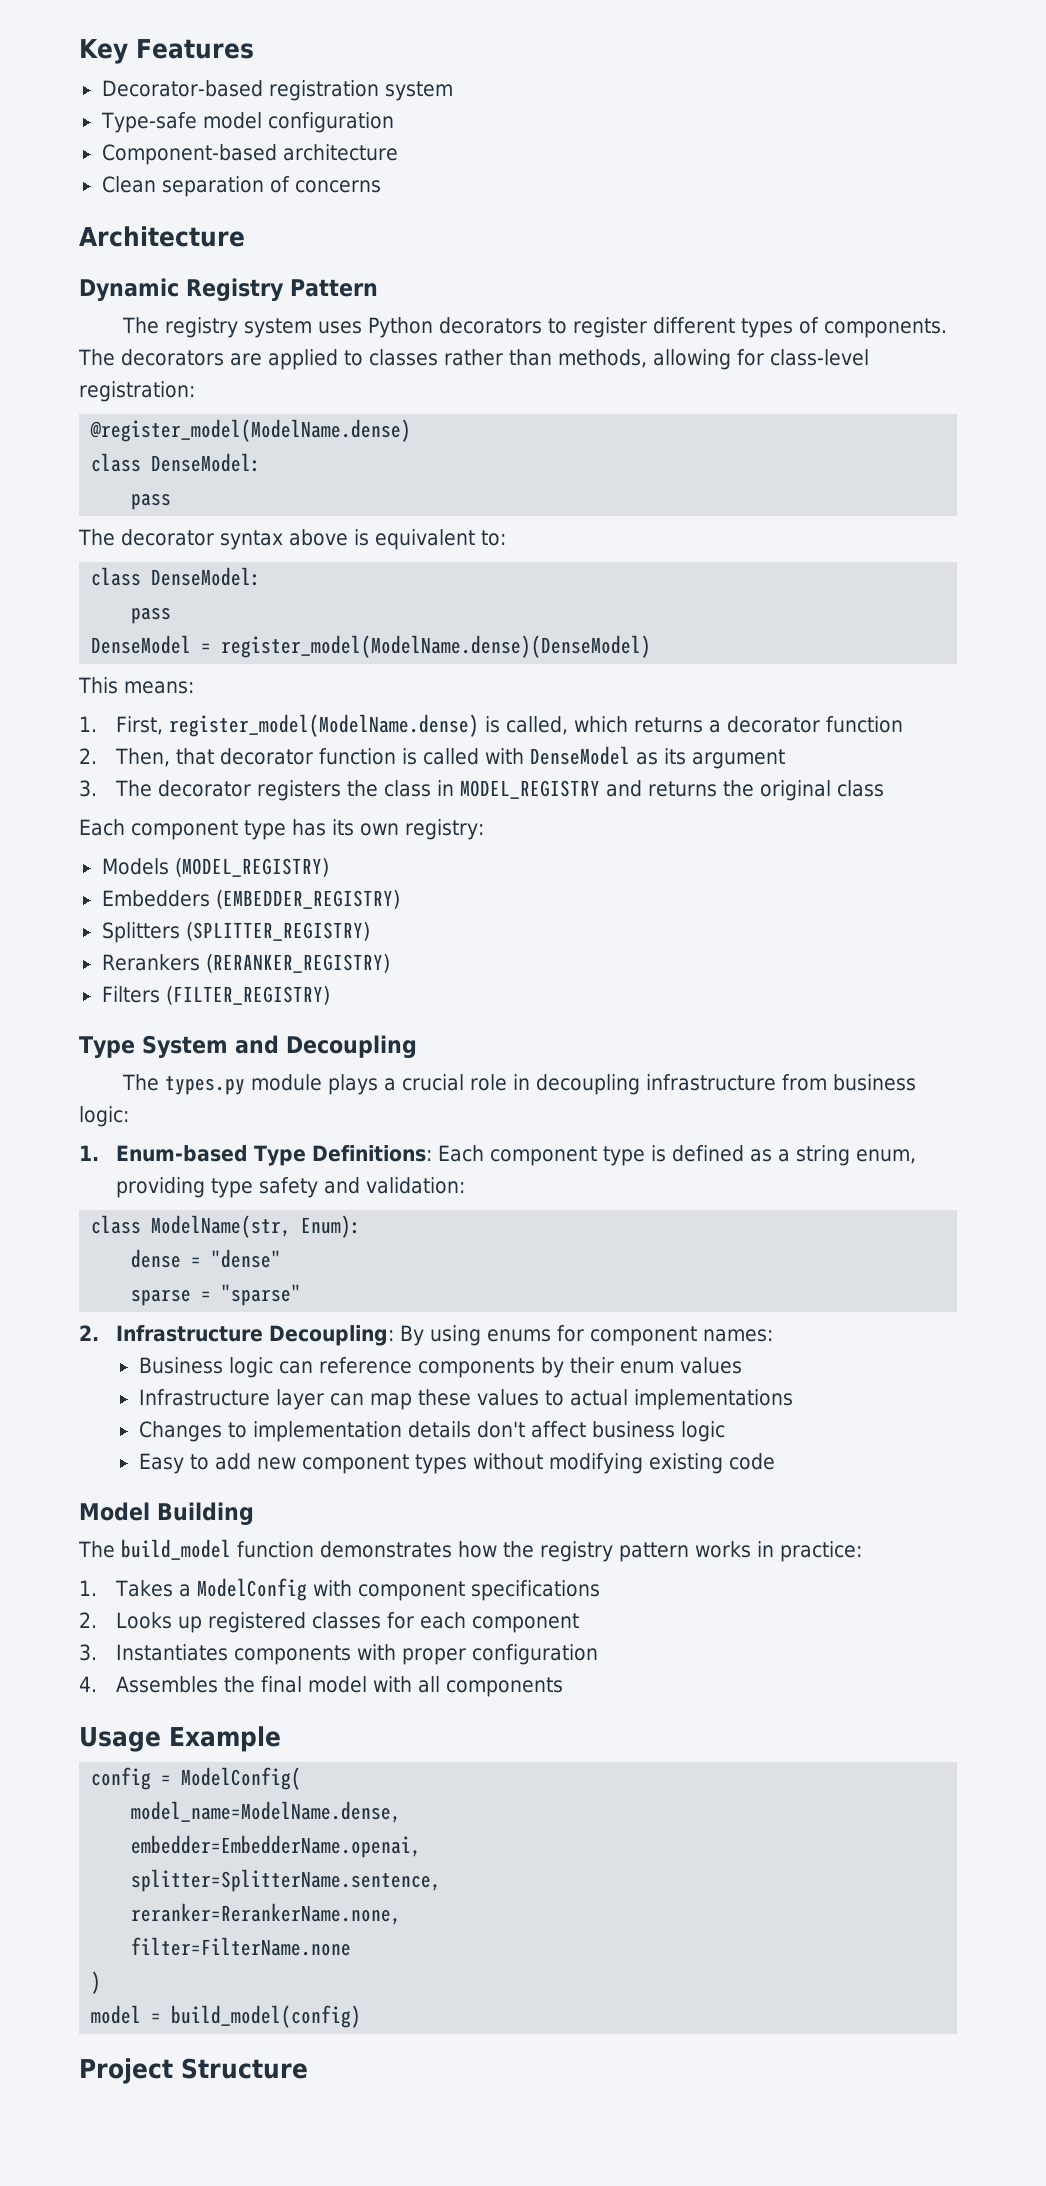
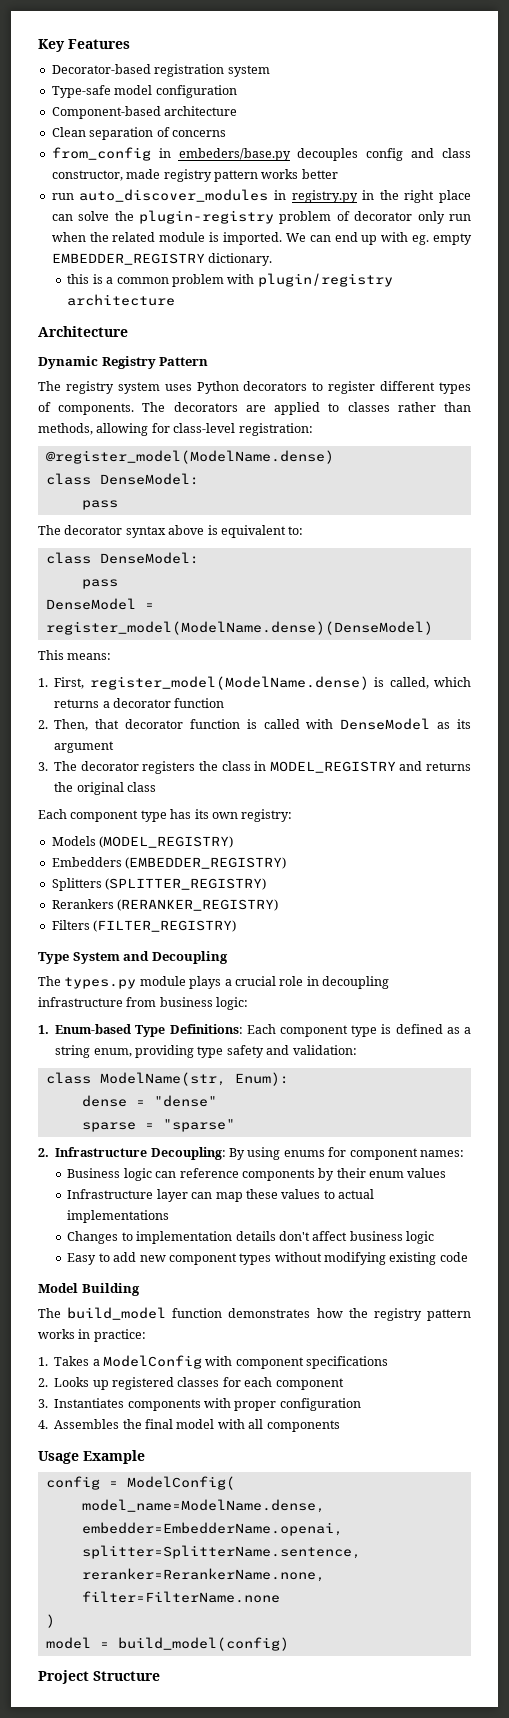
+ from_config in embeders/base.py decouples config and class constructor, made registry pattern works better
+ run auto_discover_modules in registry.py in the right place can solve the plugin-registry problem of decorator only run when the related module is imported. We can end up with eg. empty EMBEDDER_REGISTRY dictionary.
+ this is a common problem with plugin/registry architecture

